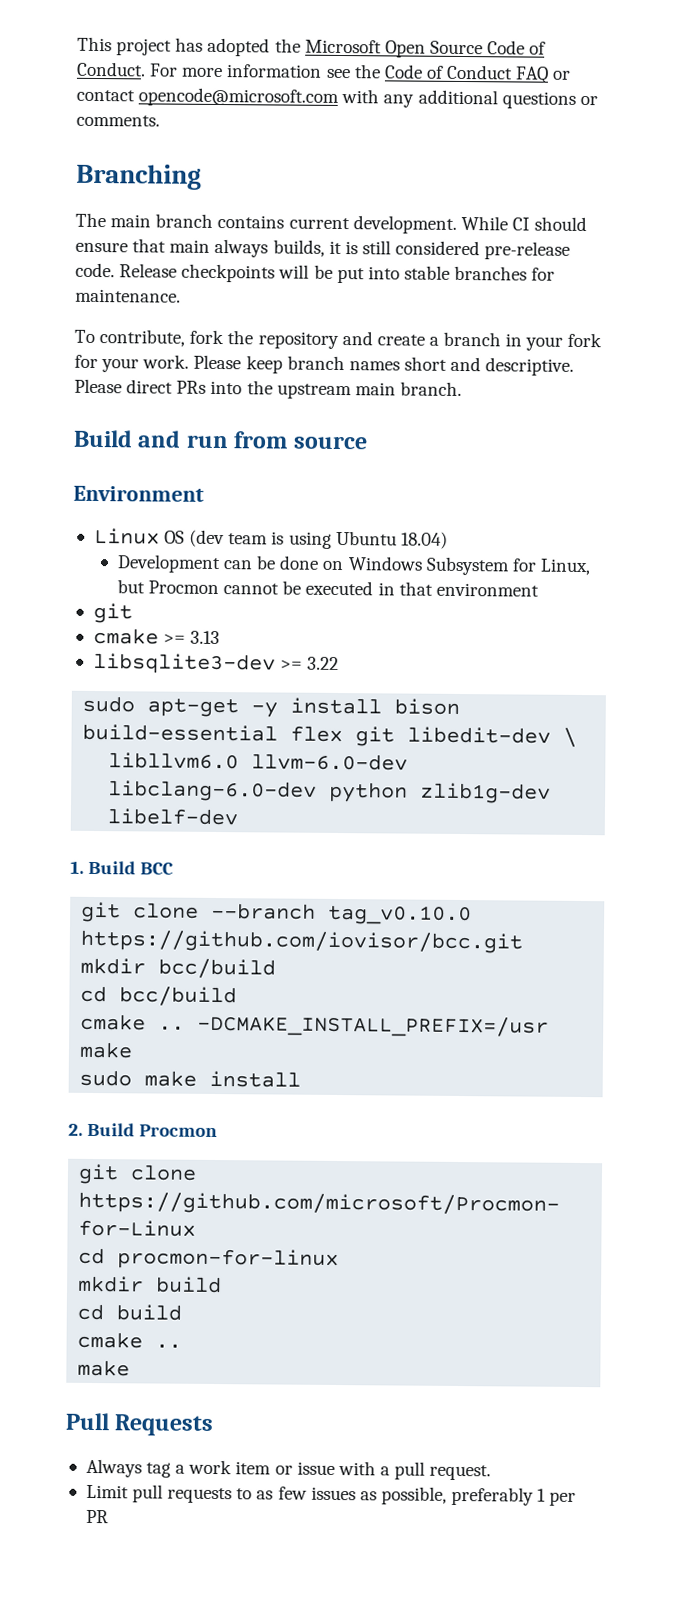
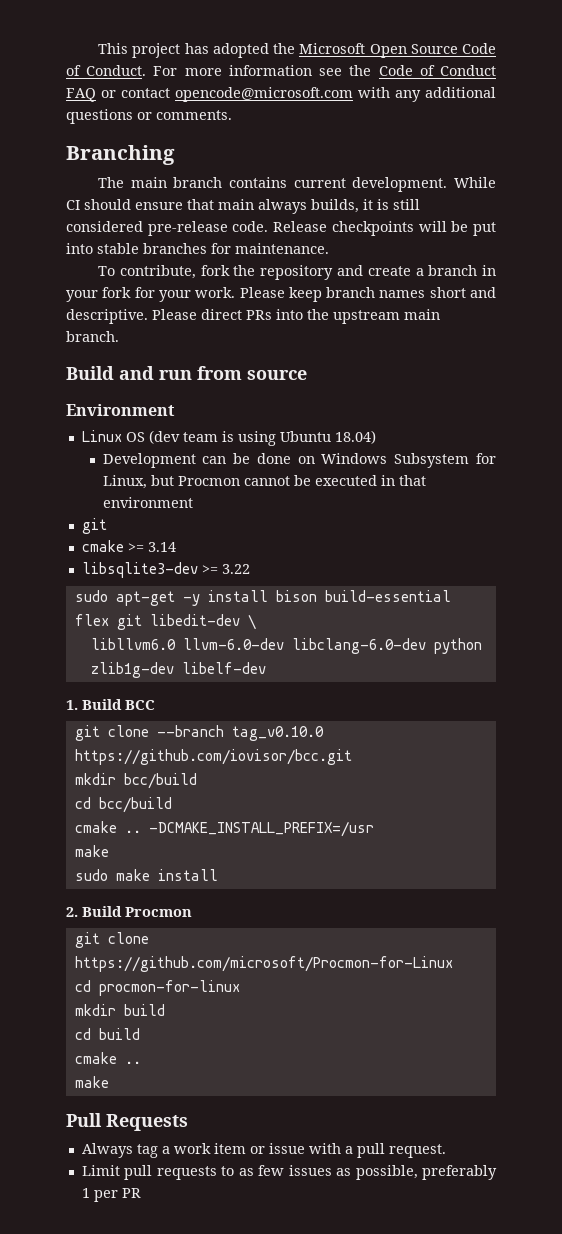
- cmake >= 3.13
+ cmake >= 3.14

